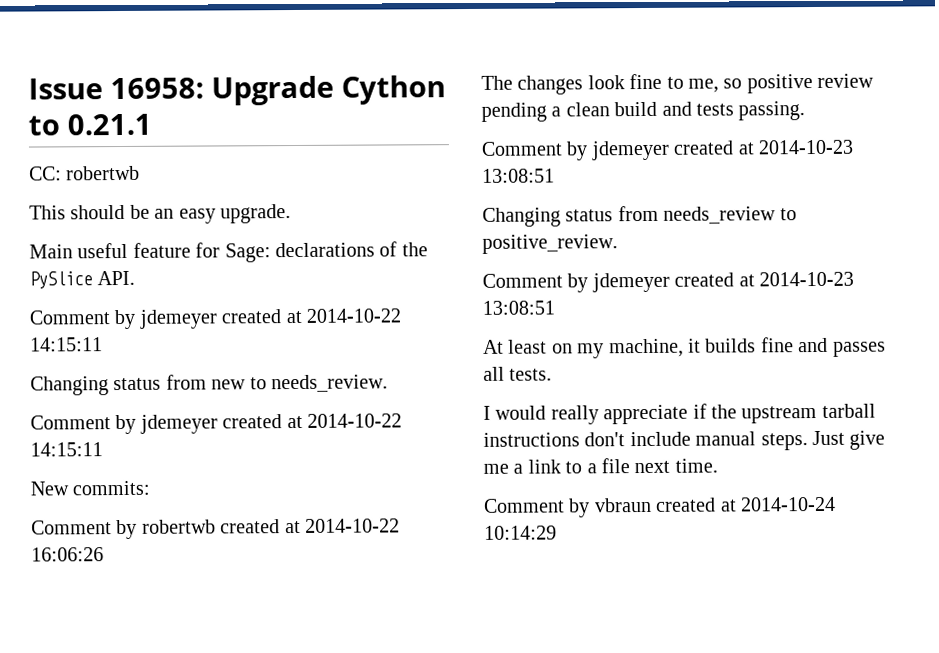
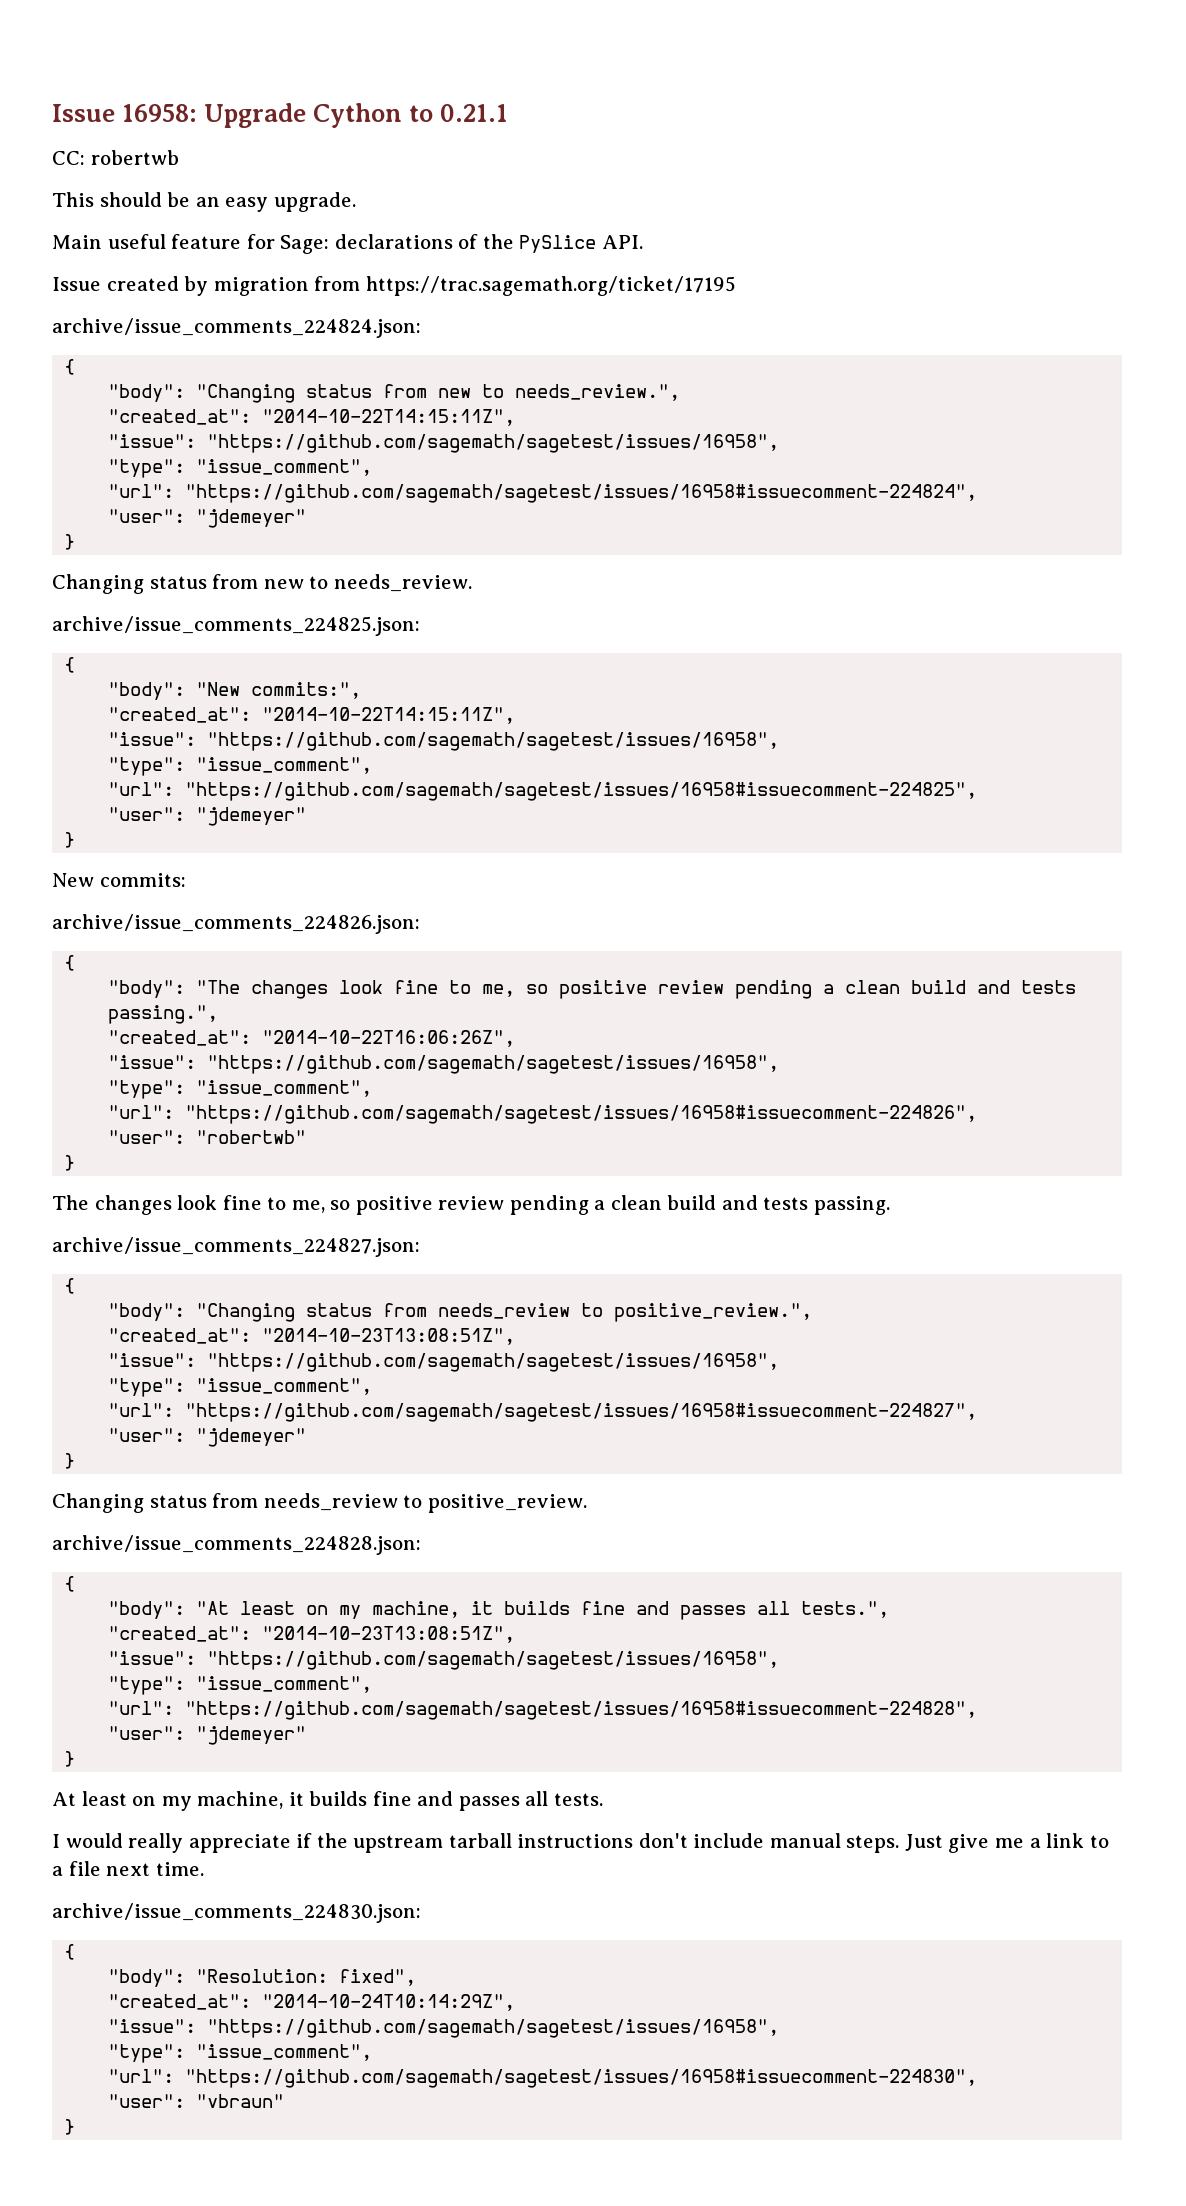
  Main useful feature for Sage: declarations of the PySlice API.
- Comment by jdemeyer created at 2014-10-22 14:15:11
+ Issue created by migration from https://trac.sagemath.org/ticket/17195
+ archive/issue_comments_224824.json:
+ {
+ "body": "Changing status from new to needs_review.",
+ "created_at": "2014-10-22T14:15:11Z",
+ "issue": "https://github.com/sagemath/sagetest/issues/16958",
+ "type": "issue_comment",
+ "url": "https://github.com/sagemath/sagetest/issues/16958#issuecomment-224824",
+ "user": "jdemeyer"
+ }
  Changing status from new to needs_review.
- Comment by jdemeyer created at 2014-10-22 14:15:11
+ archive/issue_comments_224825.json:
+ {
+ "body": "New commits:",
+ "created_at": "2014-10-22T14:15:11Z",
+ "issue": "https://github.com/sagemath/sagetest/issues/16958",
+ "type": "issue_comment",
+ "url": "https://github.com/sagemath/sagetest/issues/16958#issuecomment-224825",
+ "user": "jdemeyer"
+ }
  New commits:
- Comment by robertwb created at 2014-10-22 16:06:26
+ archive/issue_comments_224826.json:
+ {
+ "body": "The changes look fine to me, so positive review pending a clean build and tests passing.",
+ "created_at": "2014-10-22T16:06:26Z",
+ "issue": "https://github.com/sagemath/sagetest/issues/16958",
+ "type": "issue_comment",
+ "url": "https://github.com/sagemath/sagetest/issues/16958#issuecomment-224826",
+ "user": "robertwb"
+ }
  The changes look fine to me, so positive review pending a clean build and tests passing.
- Comment by jdemeyer created at 2014-10-23 13:08:51
+ archive/issue_comments_224827.json:
+ {
+ "body": "Changing status from needs_review to positive_review.",
+ "created_at": "2014-10-23T13:08:51Z",
+ "issue": "https://github.com/sagemath/sagetest/issues/16958",
+ "type": "issue_comment",
+ "url": "https://github.com/sagemath/sagetest/issues/16958#issuecomment-224827",
+ "user": "jdemeyer"
+ }
  Changing status from needs_review to positive_review.
- Comment by jdemeyer created at 2014-10-23 13:08:51
+ archive/issue_comments_224828.json:
+ {
+ "body": "At least on my machine, it builds fine and passes all tests.",
+ "created_at": "2014-10-23T13:08:51Z",
+ "issue": "https://github.com/sagemath/sagetest/issues/16958",
+ "type": "issue_comment",
+ "url": "https://github.com/sagemath/sagetest/issues/16958#issuecomment-224828",
+ "user": "jdemeyer"
+ }
- Comment by vbraun created at 2014-10-24 10:14:29
+ archive/issue_comments_224830.json:
+ {
+ "body": "Resolution: fixed",
+ "created_at": "2014-10-24T10:14:29Z",
+ "issue": "https://github.com/sagemath/sagetest/issues/16958",
+ "type": "issue_comment",
+ "url": "https://github.com/sagemath/sagetest/issues/16958#issuecomment-224830",
+ "user": "vbraun"
+ }

